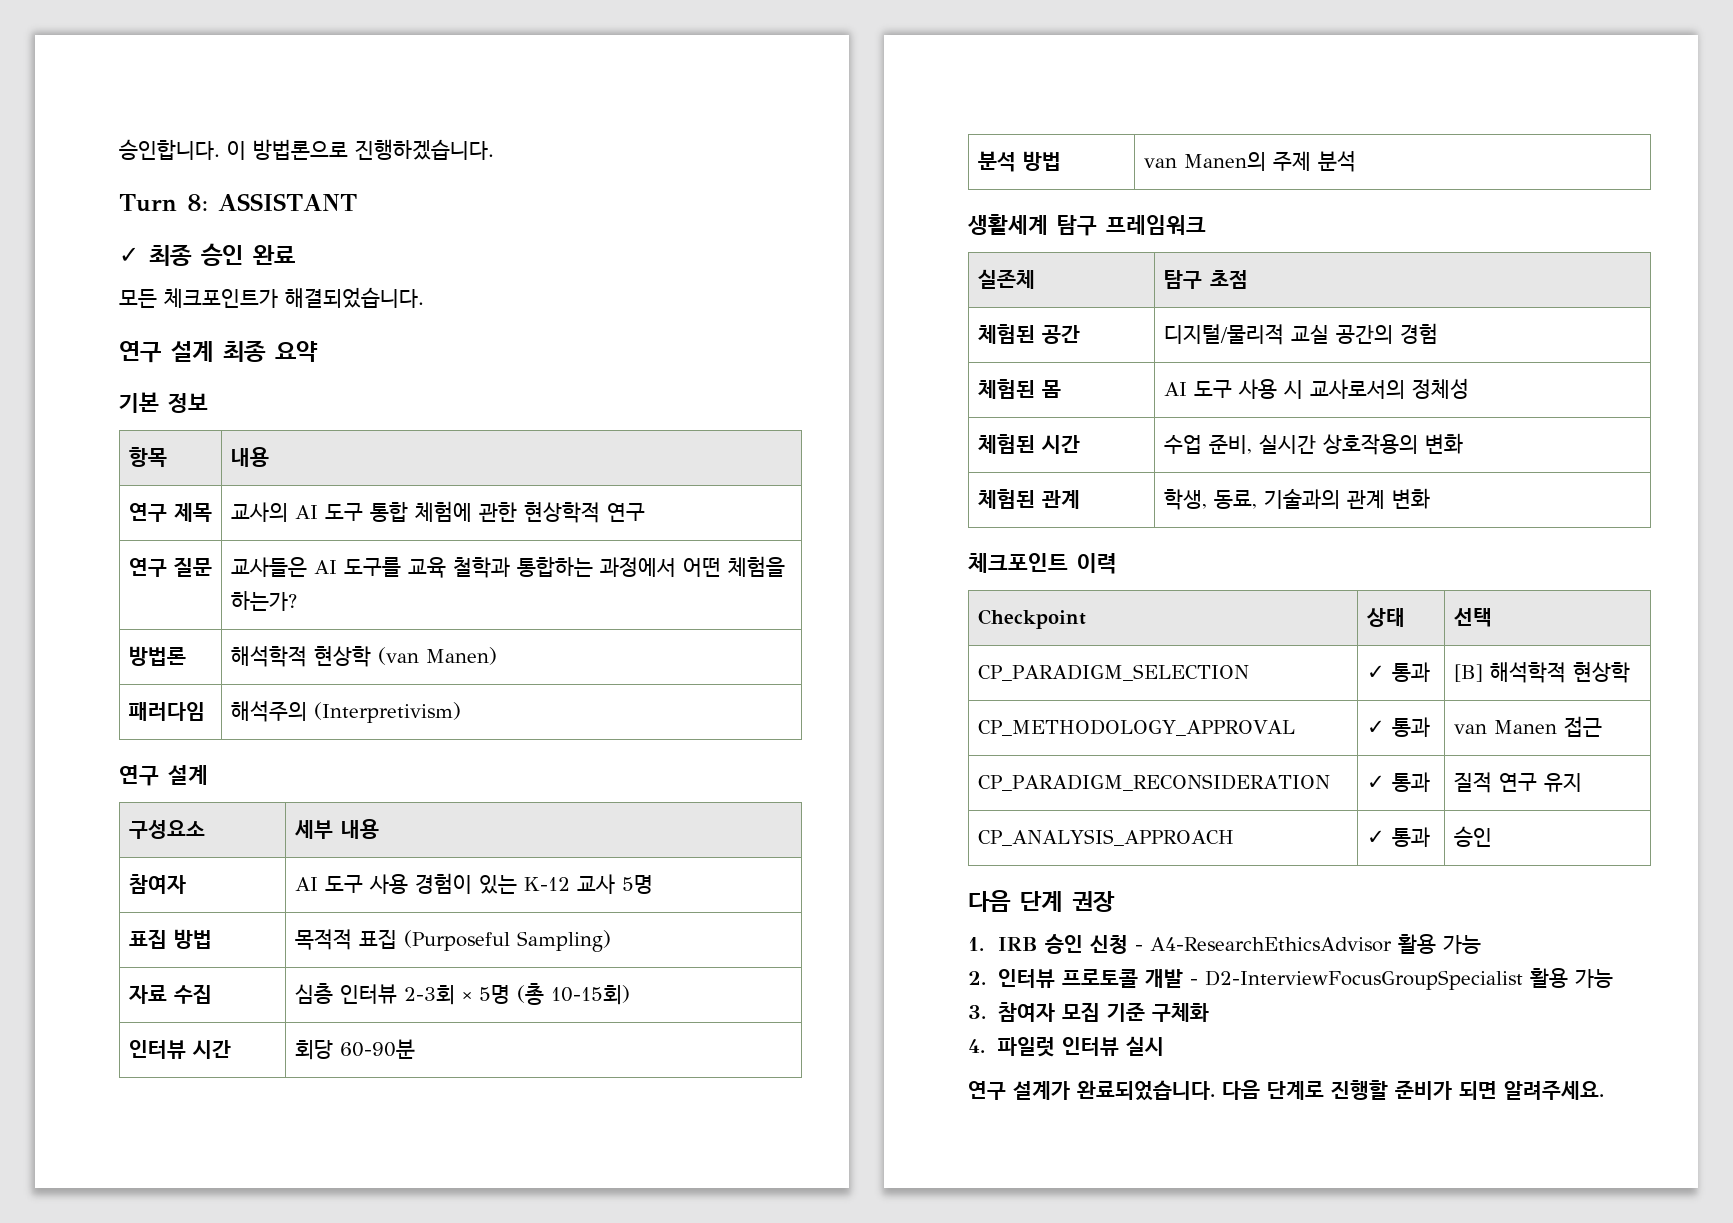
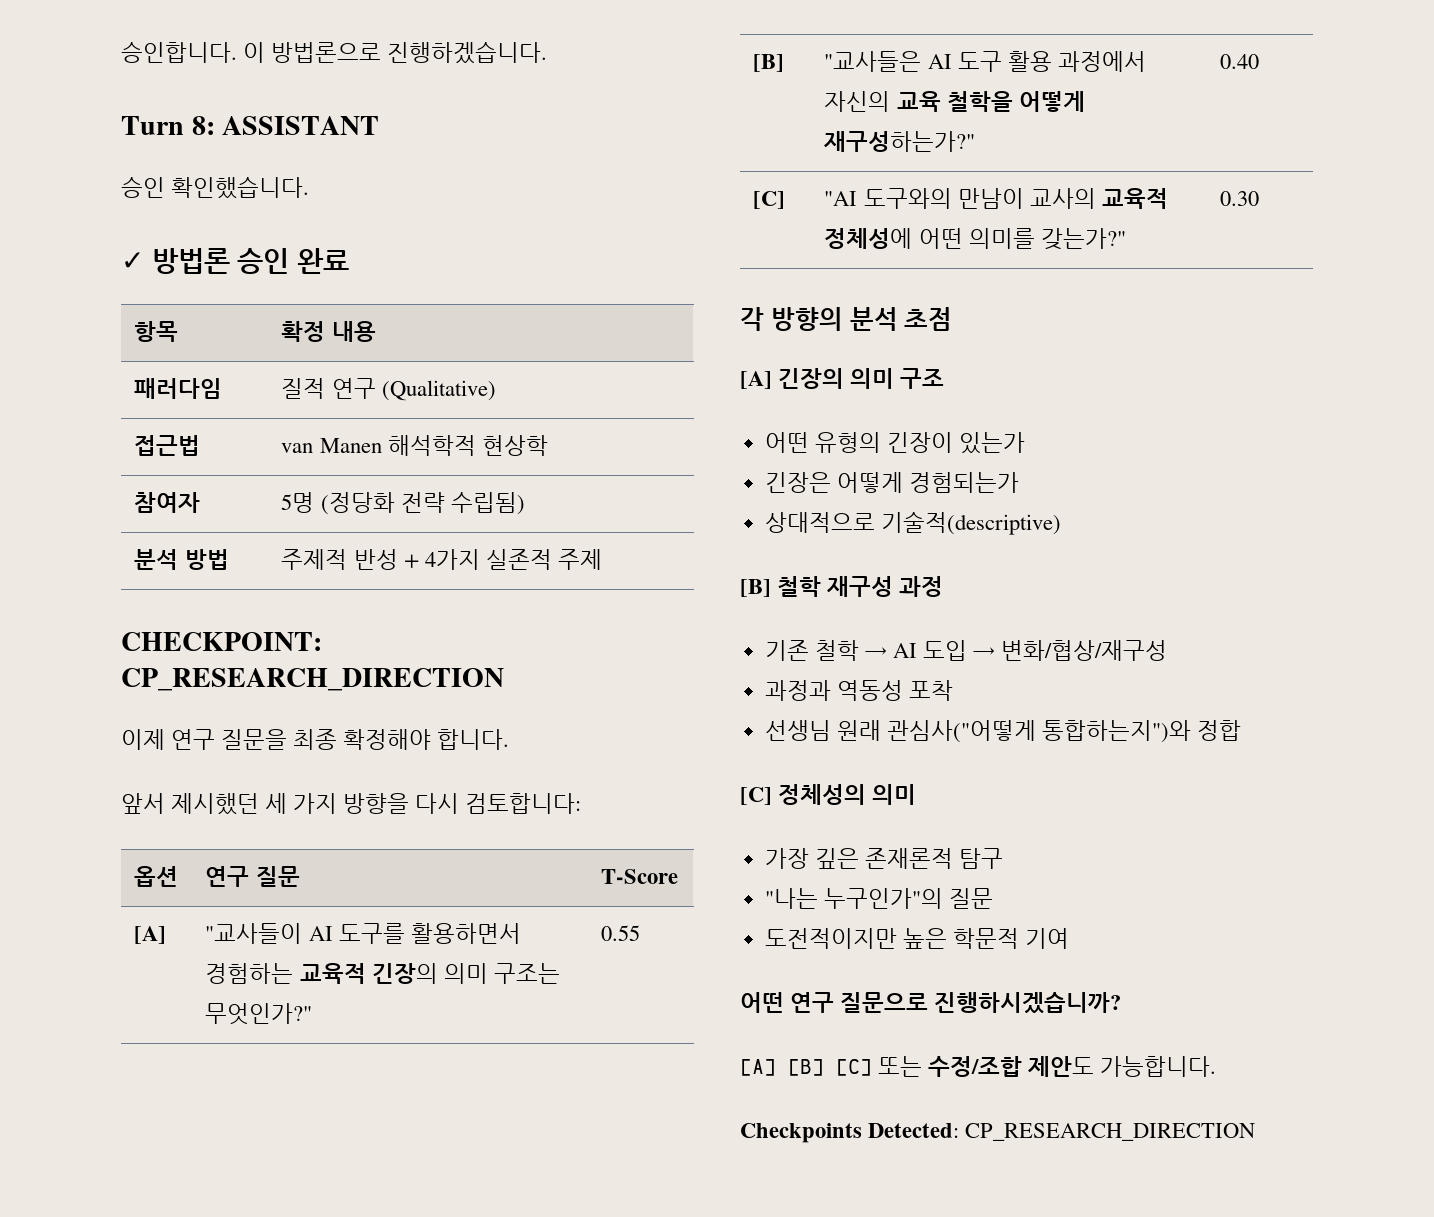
- ✓ 최종 승인 완료
+ 승인 확인했습니다.
+ ✓ 방법론 승인 완료
- 모든 체크포인트가 해결되었습니다.
- 연구 설계 최종 요약
- 기본 정보
- 항목 | 내용
- 연구 제목 | 교사의 AI 도구 통합 체험에 관한 현상학적 연구
- 연구 질문 | 교사들은 AI 도구를 교육 철학과 통합하는 과정에서 어떤 체험을 하는가?
- 방법론 | 해석학적 현상학 (van Manen)
- 패러다임 | 해석주의 (Interpretivism)
- 연구 설계
- 구성요소 | 세부 내용
- 참여자 | AI 도구 사용 경험이 있는 K-12 교사 5명
- 표집 방법 | 목적적 표집 (Purposeful Sampling)
- 자료 수집 | 심층 인터뷰 2-3회 × 5명 (총 10-15회)
- 인터뷰 시간 | 회당 60-90분
- 분석 방법 | van Manen의 주제 분석
- 생활세계 탐구 프레임워크
- 실존체 | 탐구 초점
- 체험된 공간 | 디지털/물리적 교실 공간의 경험
- 체험된 몸 | AI 도구 사용 시 교사로서의 정체성
- 체험된 시간 | 수업 준비, 실시간 상호작용의 변화
- 체험된 관계 | 학생, 동료, 기술과의 관계 변화
- 체크포인트 이력
- Checkpoint | 상태 | 선택
- CP_PARADIGM_SELECTION | ✓ 통과 | [B] 해석학적 현상학
- CP_METHODOLOGY_APPROVAL | ✓ 통과 | van Manen 접근
- CP_PARADIGM_RECONSIDERATION | ✓ 통과 | 질적 연구 유지
- CP_ANALYSIS_APPROACH | ✓ 통과 | 승인
- 다음 단계 권장
- 1. IRB 승인 신청 - A4-ResearchEthicsAdvisor 활용 가능
- 2. 인터뷰 프로토콜 개발 - D2-InterviewFocusGroupSpecialist 활용 가능
- 3. 참여자 모집 기준 구체화
- 4. 파일럿 인터뷰 실시
- 연구 설계가 완료되었습니다. 다음 단계로 진행할 준비가 되면 알려주세요.
+ 항목 | 확정 내용
+ 패러다임 | 질적 연구 (Qualitative)
+ 접근법 | van Manen 해석학적 현상학
+ 참여자 | 5명 (정당화 전략 수립됨)
+ 분석 방법 | 주제적 반성 + 4가지 실존적 주제
+ CHECKPOINT: CP_RESEARCH_DIRECTION
+ 이제 연구 질문을 최종 확정해야 합니다.
+ 앞서 제시했던 세 가지 방향을 다시 검토합니다:
+ 옵션 | 연구 질문 | T-Score
+ [A] | "교사들이 AI 도구를 활용하면서 경험하는 교육적 긴장의 의미 구조는 무엇인가?" | 0.55
+ [B] | "교사들은 AI 도구 활용 과정에서 자신의 교육 철학을 어떻게 재구성하는가?" | 0.40
+ [C] | "AI 도구와의 만남이 교사의 교육적 정체성에 어떤 의미를 갖는가?" | 0.30
+ 각 방향의 분석 초점
+ [A] 긴장의 의미 구조
+ 어떤 유형의 긴장이 있는가
+ 긴장은 어떻게 경험되는가
+ 상대적으로 기술적(descriptive)
+ [B] 철학 재구성 과정
+ 기존 철학 → AI 도입 → 변화/협상/재구성
+ 과정과 역동성 포착
+ 선생님 원래 관심사("어떻게 통합하는지")와 정합
+ [C] 정체성의 의미
+ 가장 깊은 존재론적 탐구
+ "나는 누구인가"의 질문
+ 도전적이지만 높은 학문적 기여
+ 어떤 연구 질문으로 진행하시겠습니까?
+ [A] [B] [C] 또는 수정/조합 제안도 가능합니다.
+ Checkpoints Detected: CP_RESEARCH_DIRECTION

